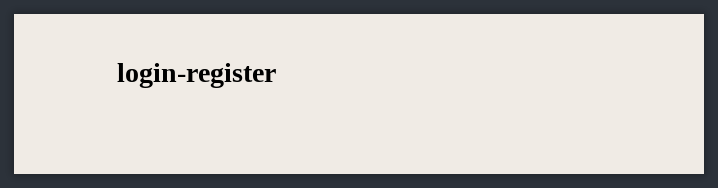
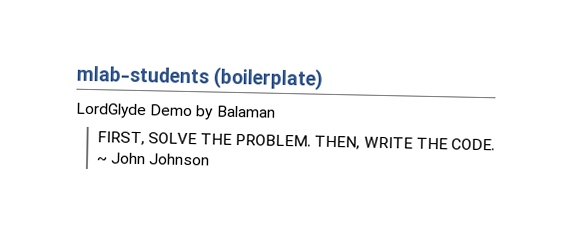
- login-register
+ mlab-students (boilerplate)
+ LordGlyde Demo by Balaman
+ FIRST, SOLVE THE PROBLEM. THEN, WRITE THE CODE. ~ John Johnson

